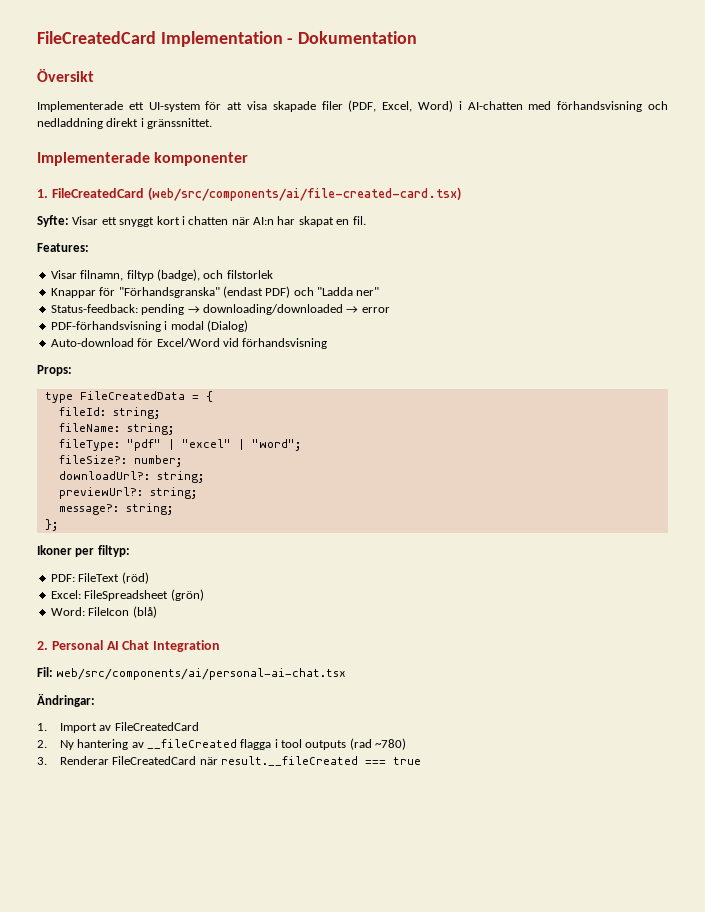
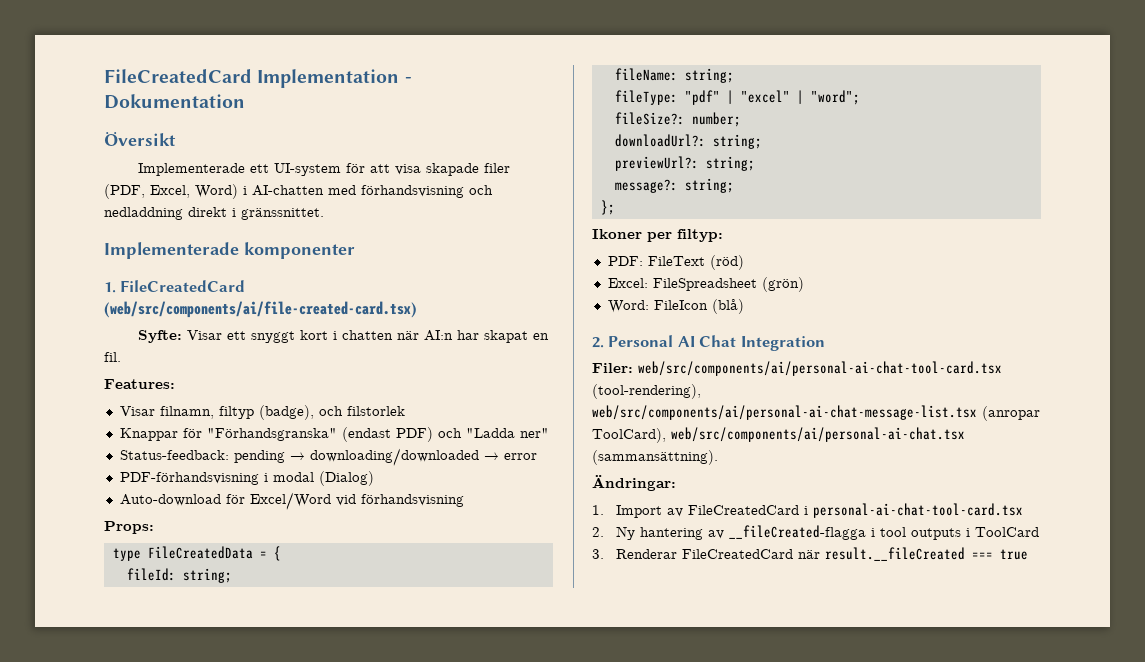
- Fil: web/src/components/ai/personal-ai-chat.tsx
+ Filer: web/src/components/ai/personal-ai-chat-tool-card.tsx (tool-rendering), web/src/components/ai/personal-ai-chat-message-list.tsx (anropar ToolCard), web/src/components/ai/personal-ai-chat.tsx (sammansättning).
- 1. Import av FileCreatedCard
+ 1. Import av FileCreatedCard i personal-ai-chat-tool-card.tsx
- 2. Ny hantering av __fileCreated flagga i tool outputs (rad ~780)
+ 2. Ny hantering av __fileCreated-flagga i tool outputs i ToolCard

